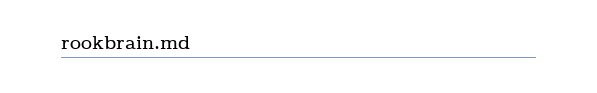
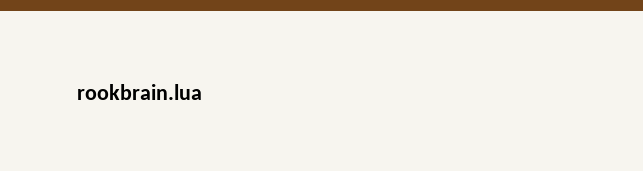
- rookbrain.md
+ rookbrain.lua

